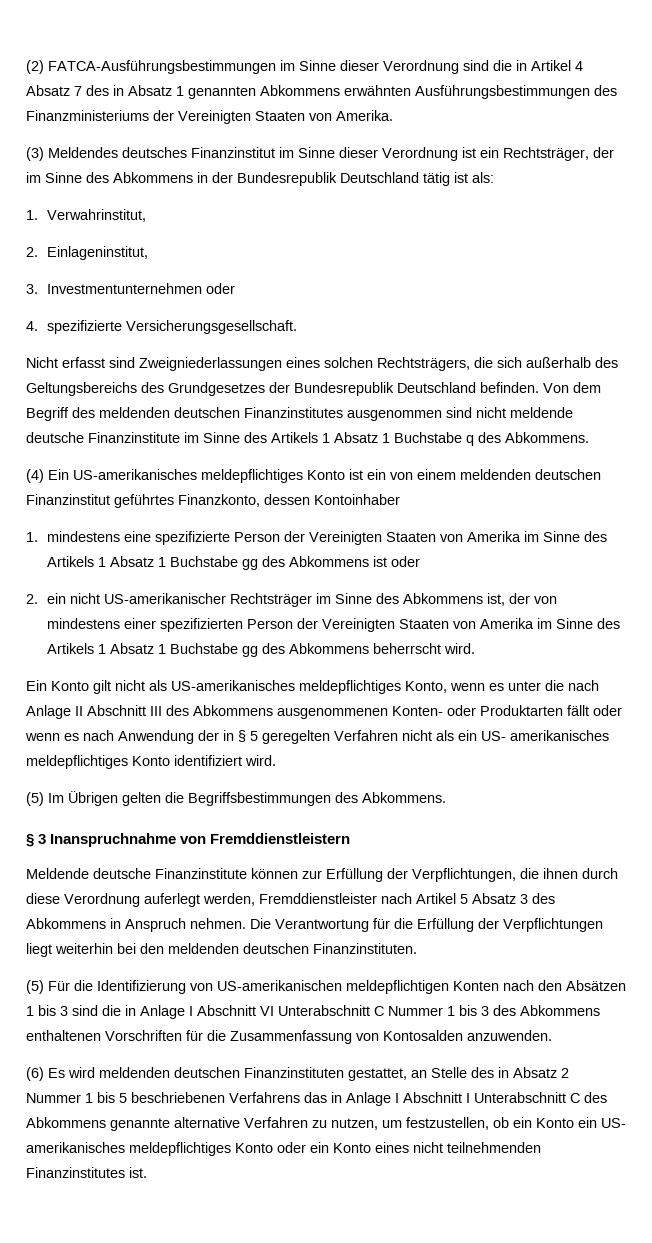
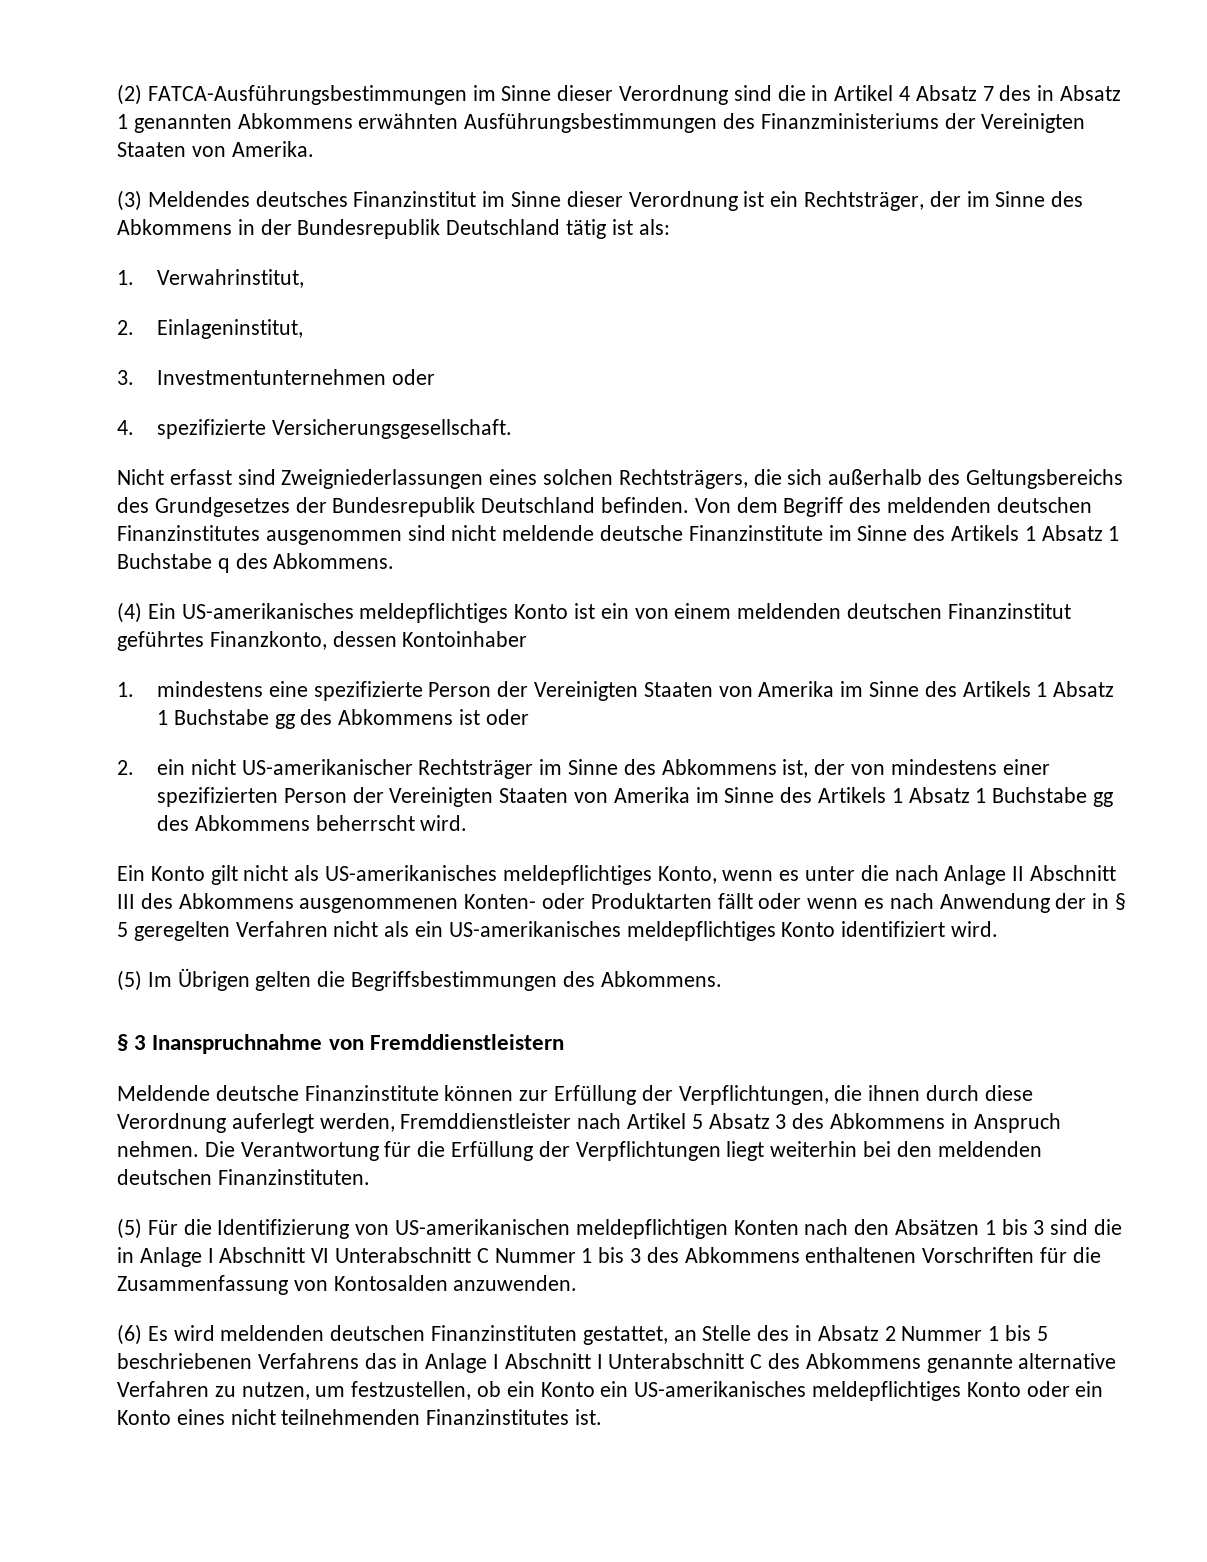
- Ein Konto gilt nicht als US-amerikanisches meldepflichtiges Konto, wenn es unter die nach Anlage II Abschnitt III des Abkommens ausgenommenen Konten- oder Produktarten fällt oder wenn es nach Anwendung der in § 5 geregelten Verfahren nicht als ein US- amerikanisches meldepflichtiges Konto identifiziert wird.
+ Ein Konto gilt nicht als US-amerikanisches meldepflichtiges Konto, wenn es unter die nach Anlage II Abschnitt III des Abkommens ausgenommenen Konten- oder Produktarten fällt oder wenn es nach Anwendung der in § 5 geregelten Verfahren nicht als ein US-amerikanisches meldepflichtiges Konto identifiziert wird.
- (6) Es wird meldenden deutschen Finanzinstituten gestattet, an Stelle des in Absatz 2 Nummer 1 bis 5 beschriebenen Verfahrens das in Anlage I Abschnitt I Unterabschnitt C des Abkommens genannte alternative Verfahren zu nutzen, um festzustellen, ob ein Konto ein US- amerikanisches meldepflichtiges Konto oder ein Konto eines nicht teilnehmenden Finanzinstitutes ist.
+ (6) Es wird meldenden deutschen Finanzinstituten gestattet, an Stelle des in Absatz 2 Nummer 1 bis 5 beschriebenen Verfahrens das in Anlage I Abschnitt I Unterabschnitt C des Abkommens genannte alternative Verfahren zu nutzen, um festzustellen, ob ein Konto ein US-amerikanisches meldepflichtiges Konto oder ein Konto eines nicht teilnehmenden Finanzinstitutes ist.

